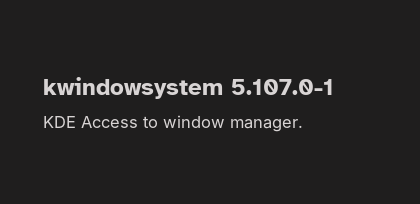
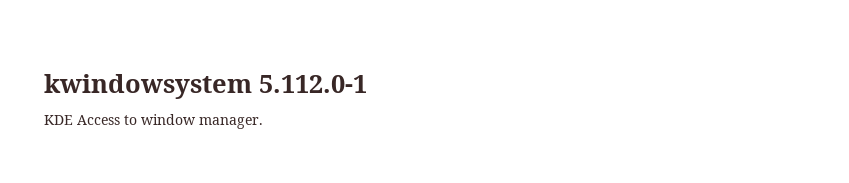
- kwindowsystem 5.107.0-1
+ kwindowsystem 5.112.0-1

